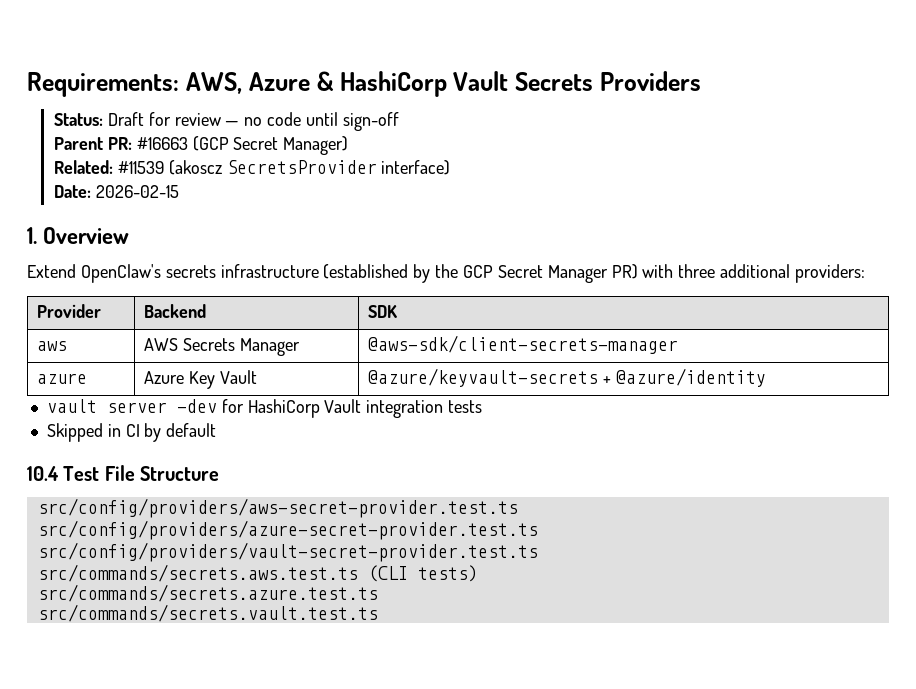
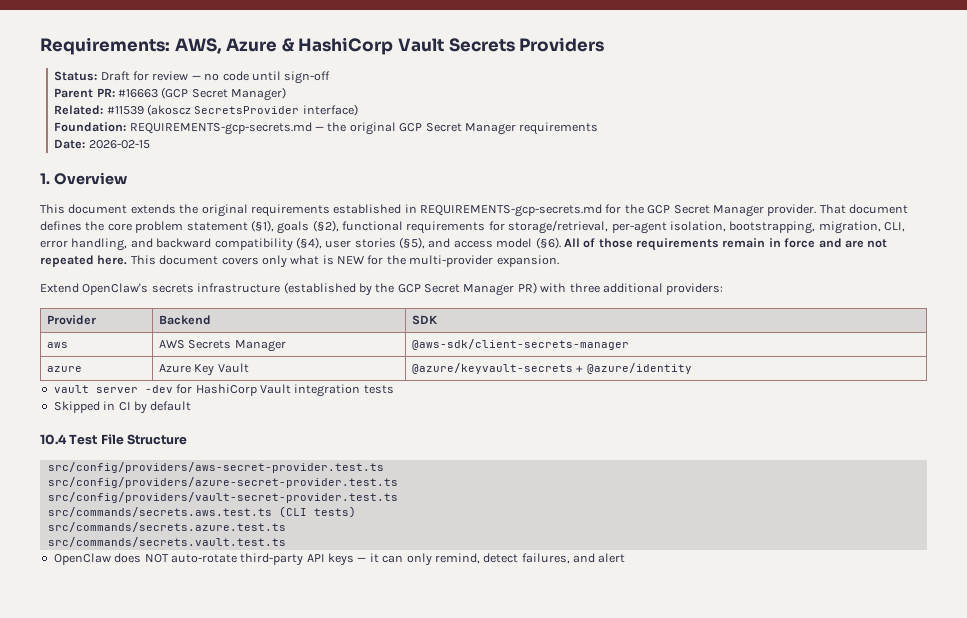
+ Foundation: REQUIREMENTS-gcp-secrets.md — the original GCP Secret Manager requirements
  Date: 2026-02-15
  1. Overview
+ This document extends the original requirements established in REQUIREMENTS-gcp-secrets.md for the GCP Secret Manager provider. That document defines the core problem statement (§1), goals (§2), functional requirements for storage/retrieval, per-agent isolation, bootstrapping, migration, CLI, error handling, and backward compatibility (§4), user stories (§5), and access model (§6). All of those requirements remain in force and are not repeated here. This document covers only what is NEW for the multi-provider expansion.
+ OpenClaw does NOT auto-rotate third-party API keys — it can only remind, detect failures, and alert

